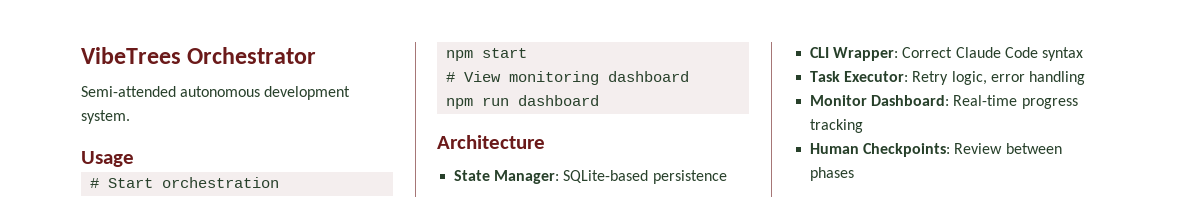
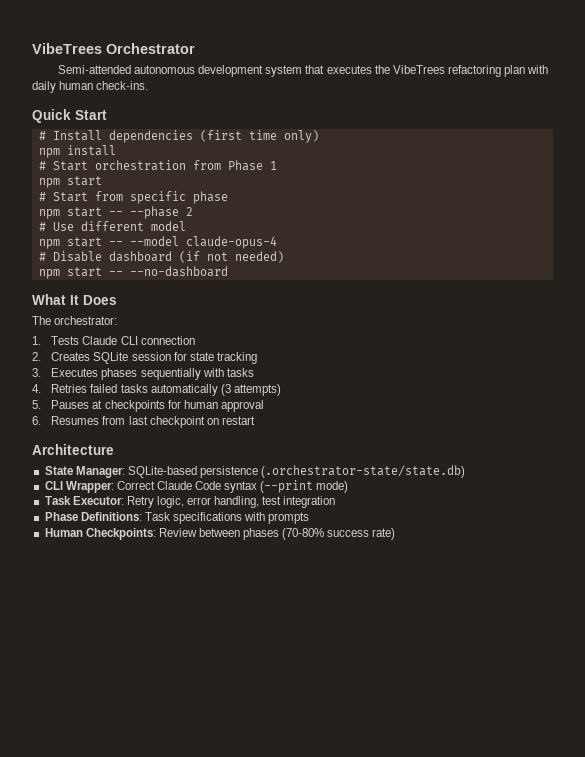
- Semi-attended autonomous development system.
- Usage
+ Semi-attended autonomous development system that executes the VibeTrees refactoring plan with daily human check-ins.
+ Quick Start
+ # Install dependencies (first time only)
+ npm install
- # Start orchestration
+ # Start orchestration from Phase 1
- # View monitoring dashboard
- npm run dashboard
+ # Start from specific phase
+ npm start -- --phase 2
+ # Use different model
+ npm start -- --model claude-opus-4
+ # Disable dashboard (if not needed)
+ npm start -- --no-dashboard
+ What It Does
+ The orchestrator:
+ 1. Tests Claude CLI connection
+ 2. Creates SQLite session for state tracking
+ 3. Executes phases sequentially with tasks
+ 4. Retries failed tasks automatically (3 attempts)
+ 5. Pauses at checkpoints for human approval
+ 6. Resumes from last checkpoint on restart
- State Manager: SQLite-based persistence
+ State Manager: SQLite-based persistence (.orchestrator-state/state.db)
- CLI Wrapper: Correct Claude Code syntax
+ CLI Wrapper: Correct Claude Code syntax (--print mode)
- Task Executor: Retry logic, error handling
- Monitor Dashboard: Real-time progress tracking
+ Task Executor: Retry logic, error handling, test integration
+ Phase Definitions: Task specifications with prompts
- Human Checkpoints: Review between phases
+ Human Checkpoints: Review between phases (70-80% success rate)

